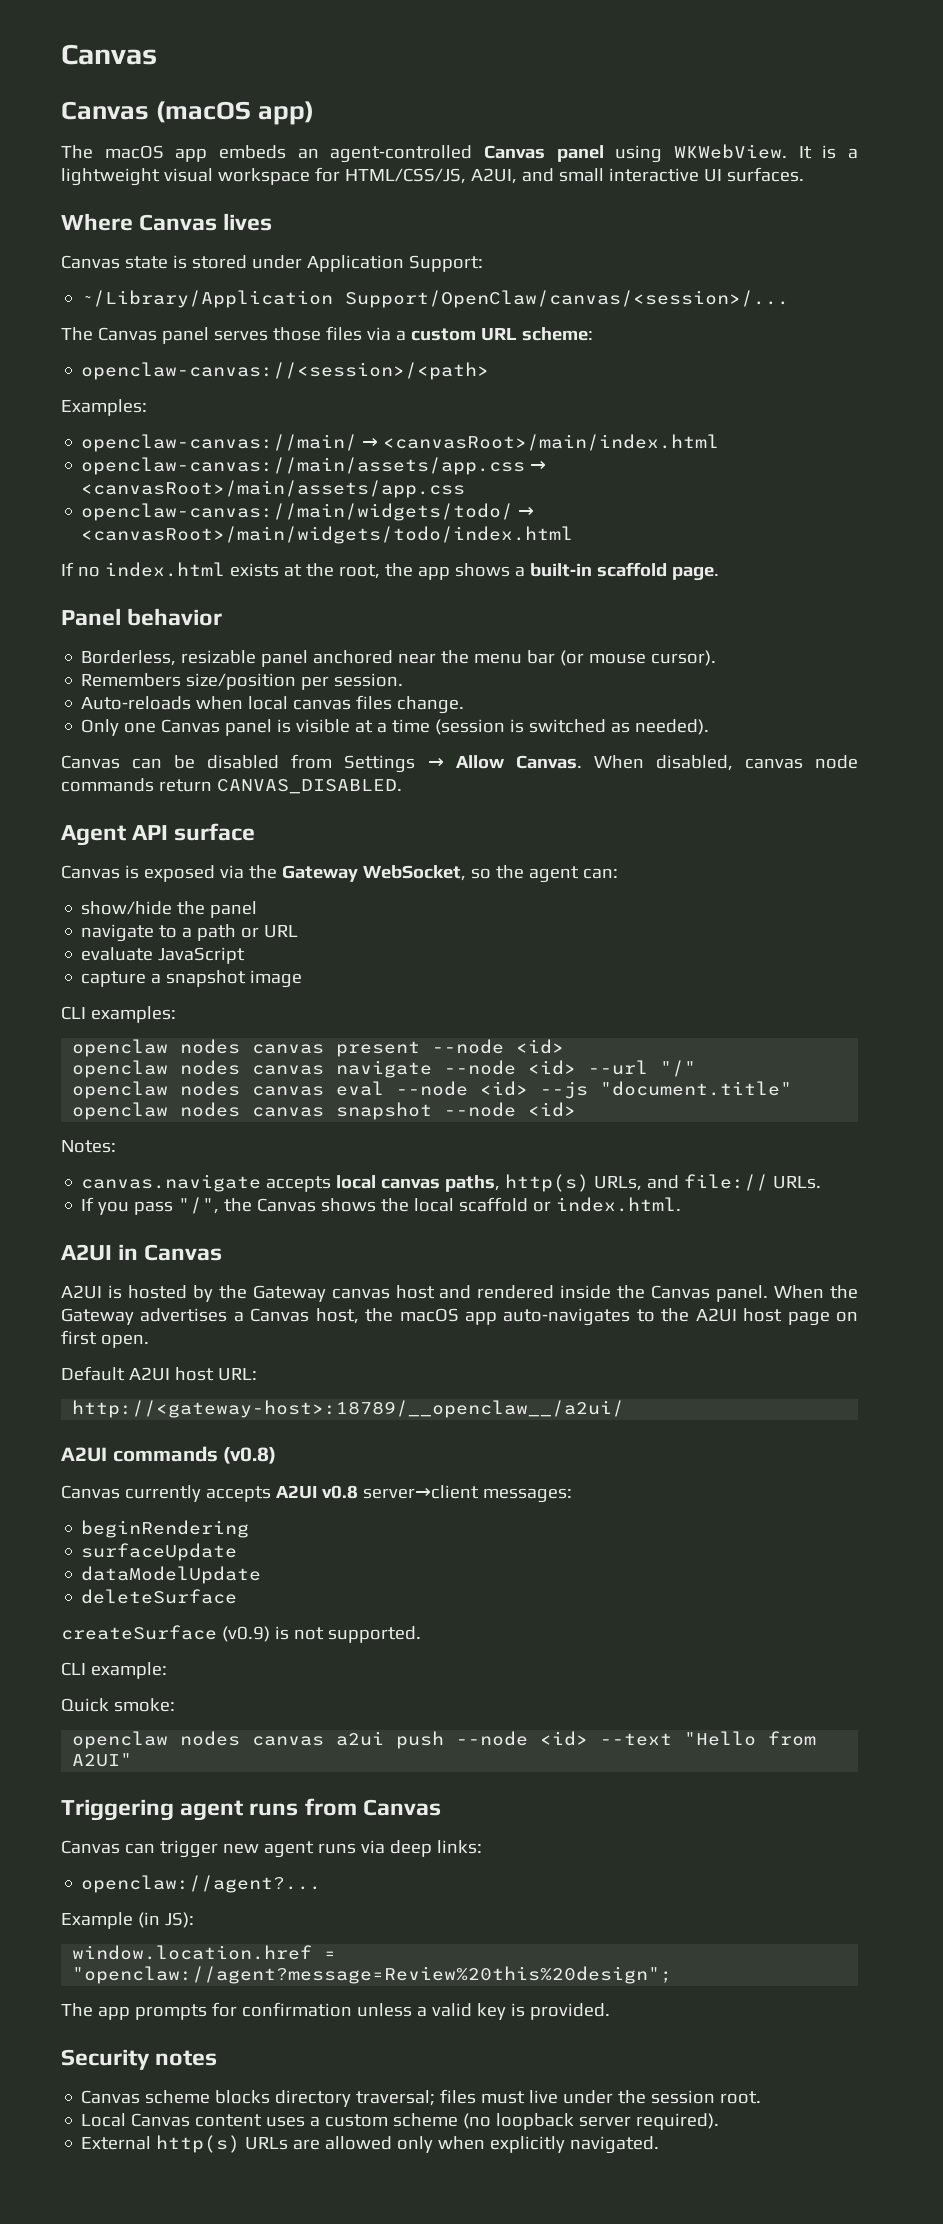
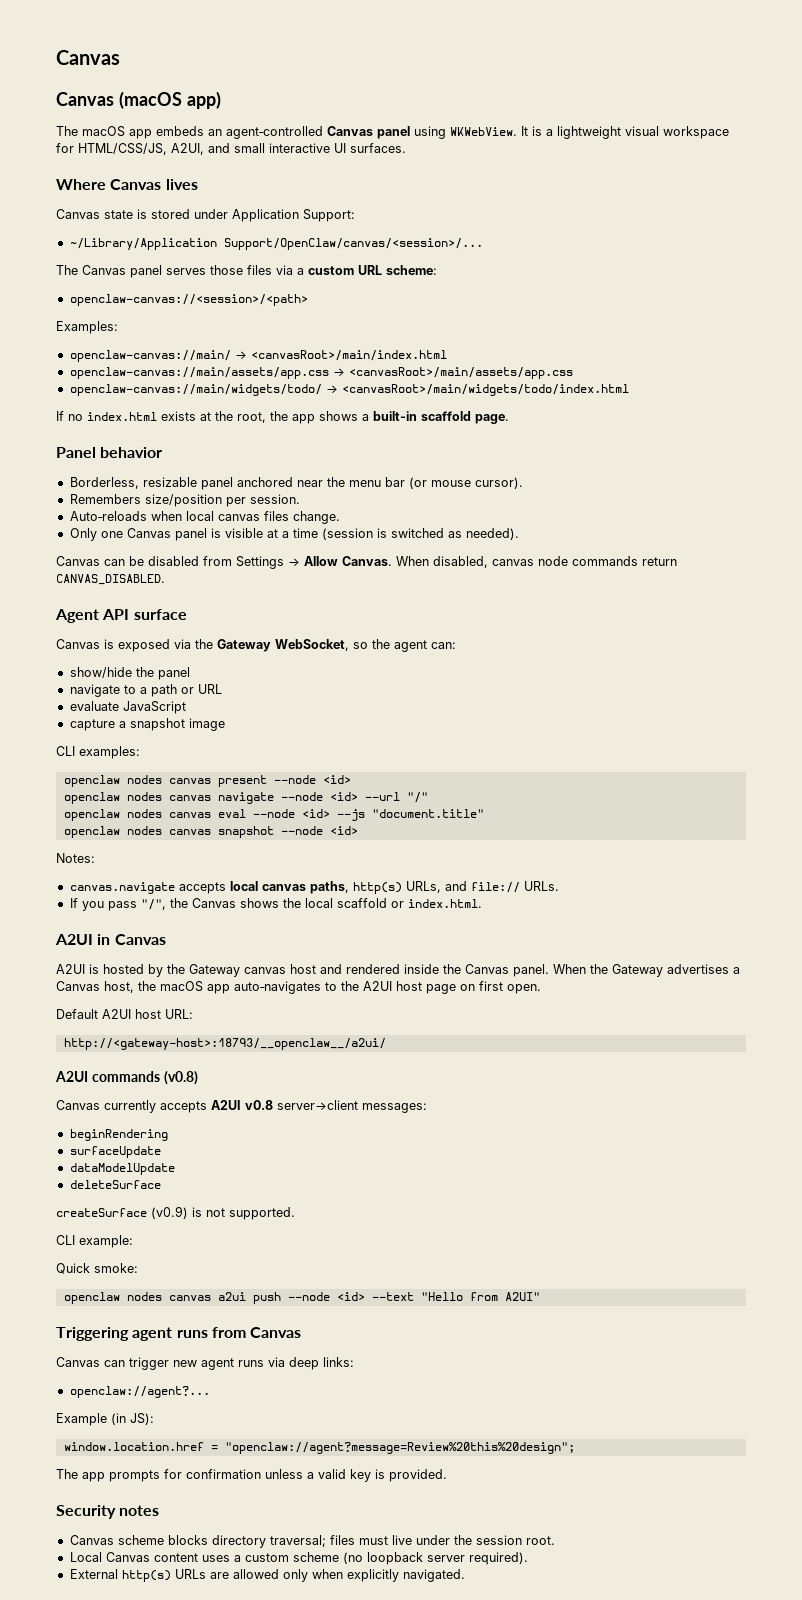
- http://<gateway-host>:18789/__openclaw__/a2ui/
+ http://<gateway-host>:18793/__openclaw__/a2ui/

